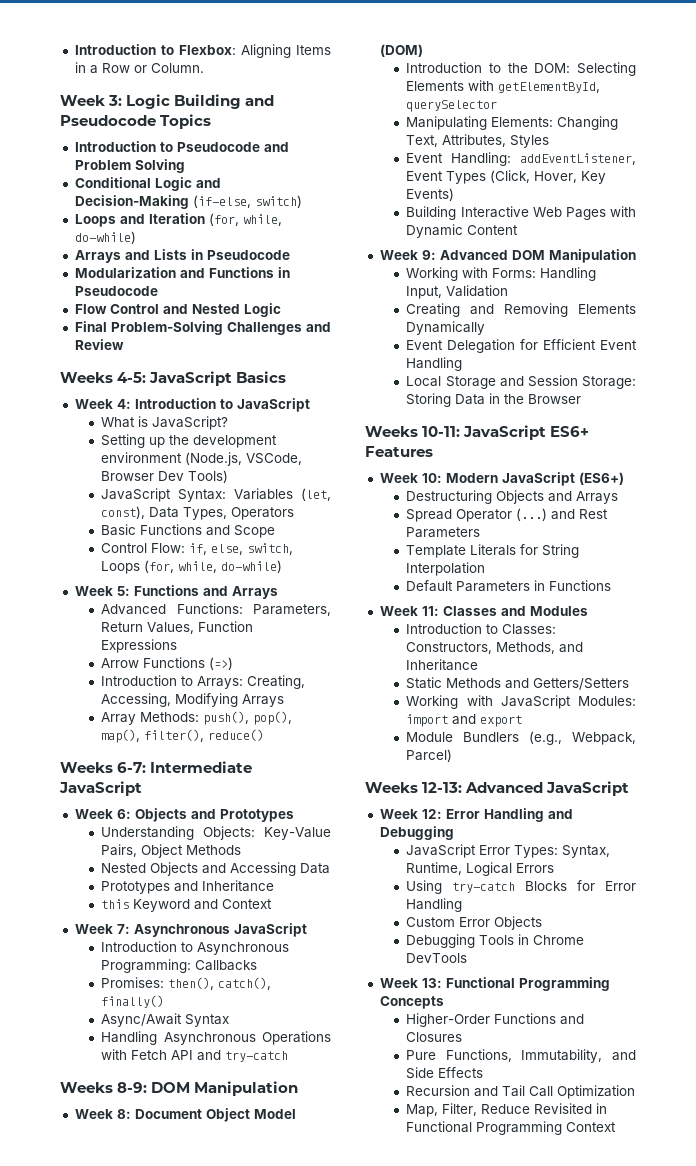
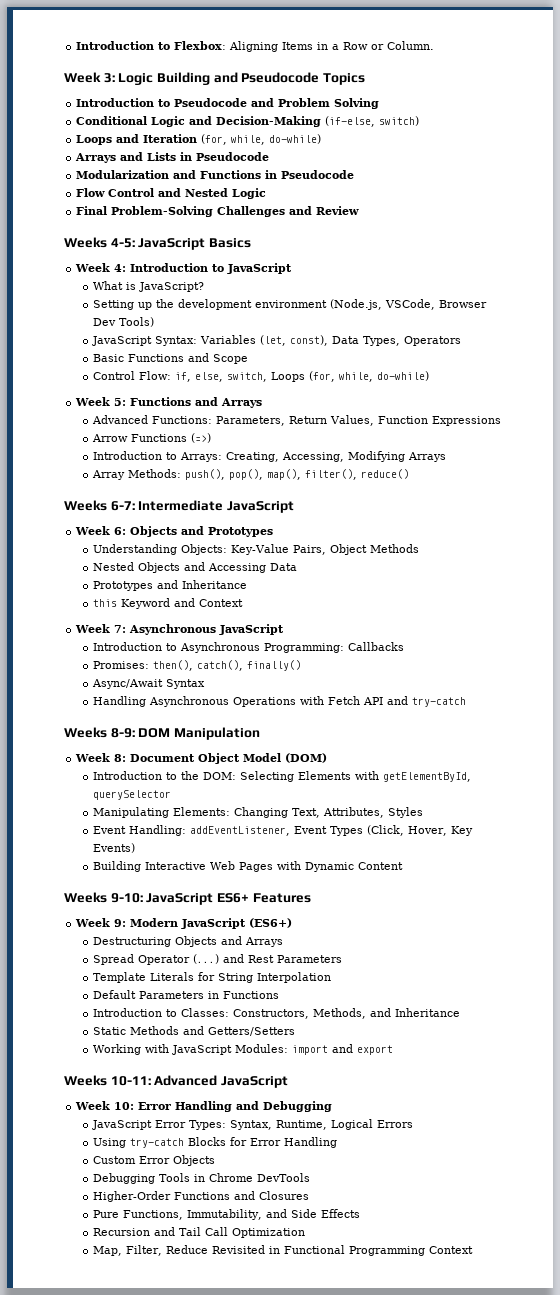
- Week 9: Advanced DOM Manipulation
- Working with Forms: Handling Input, Validation
- Creating and Removing Elements Dynamically
- Event Delegation for Efficient Event Handling
- Local Storage and Session Storage: Storing Data in the Browser
- Weeks 10-11: JavaScript ES6+ Features
+ Weeks 9-10: JavaScript ES6+ Features
- Week 10: Modern JavaScript (ES6+)
+ Week 9: Modern JavaScript (ES6+)
- Week 11: Classes and Modules
- Module Bundlers (e.g., Webpack, Parcel)
- Weeks 12-13: Advanced JavaScript
+ Weeks 10-11: Advanced JavaScript
- Week 12: Error Handling and Debugging
+ Week 10: Error Handling and Debugging
- Week 13: Functional Programming Concepts

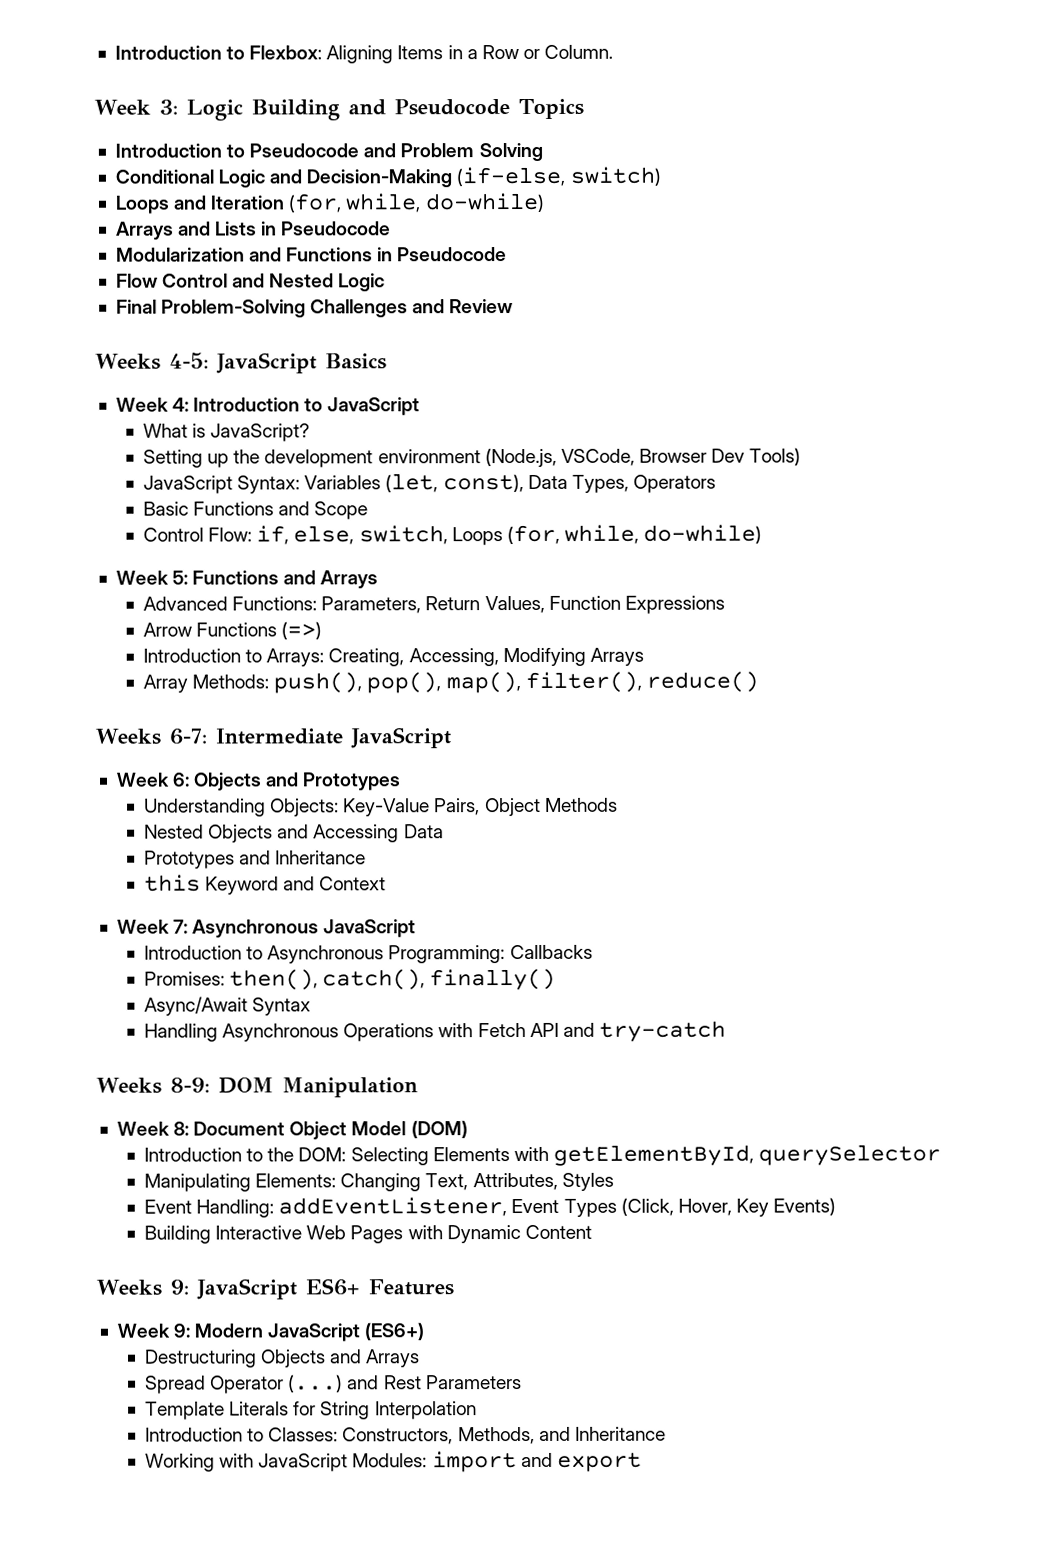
- Weeks 9-10: JavaScript ES6+ Features
+ Weeks 9: JavaScript ES6+ Features
- Default Parameters in Functions
- Static Methods and Getters/Setters
- Weeks 10-11: Advanced JavaScript
- Week 10: Error Handling and Debugging
- JavaScript Error Types: Syntax, Runtime, Logical Errors
- Using try-catch Blocks for Error Handling
- Custom Error Objects
- Debugging Tools in Chrome DevTools
- Higher-Order Functions and Closures
- Pure Functions, Immutability, and Side Effects
- Recursion and Tail Call Optimization
- Map, Filter, Reduce Revisited in Functional Programming Context

